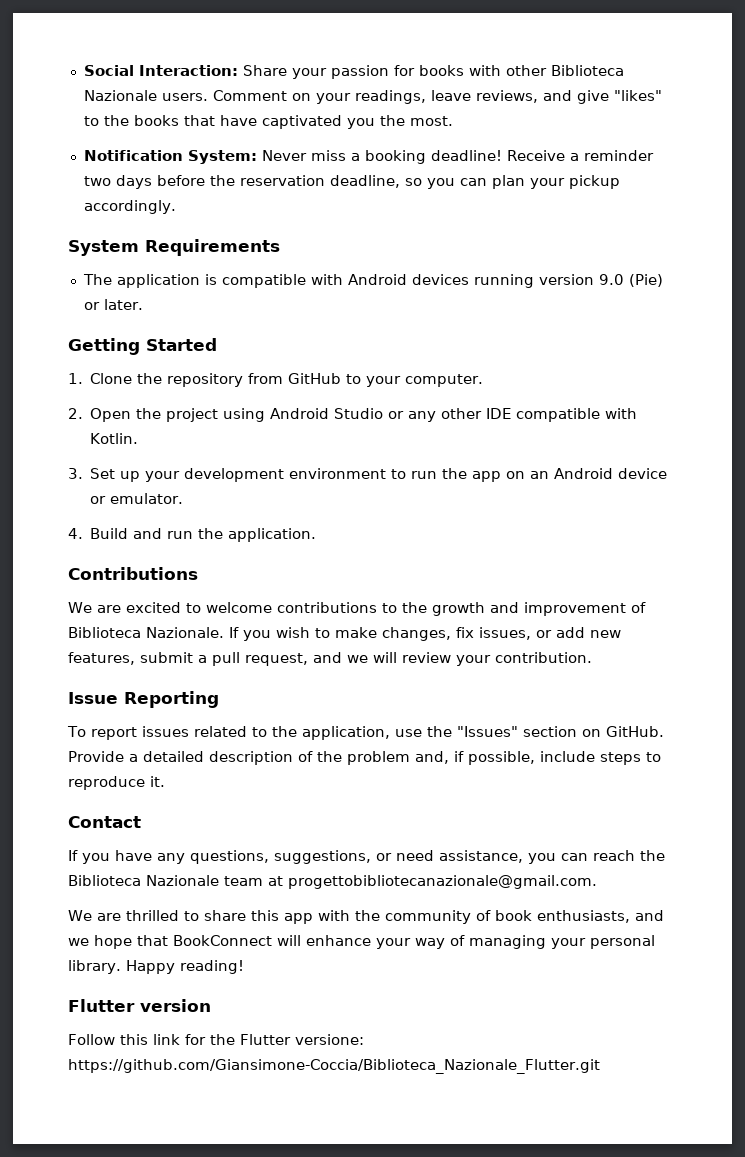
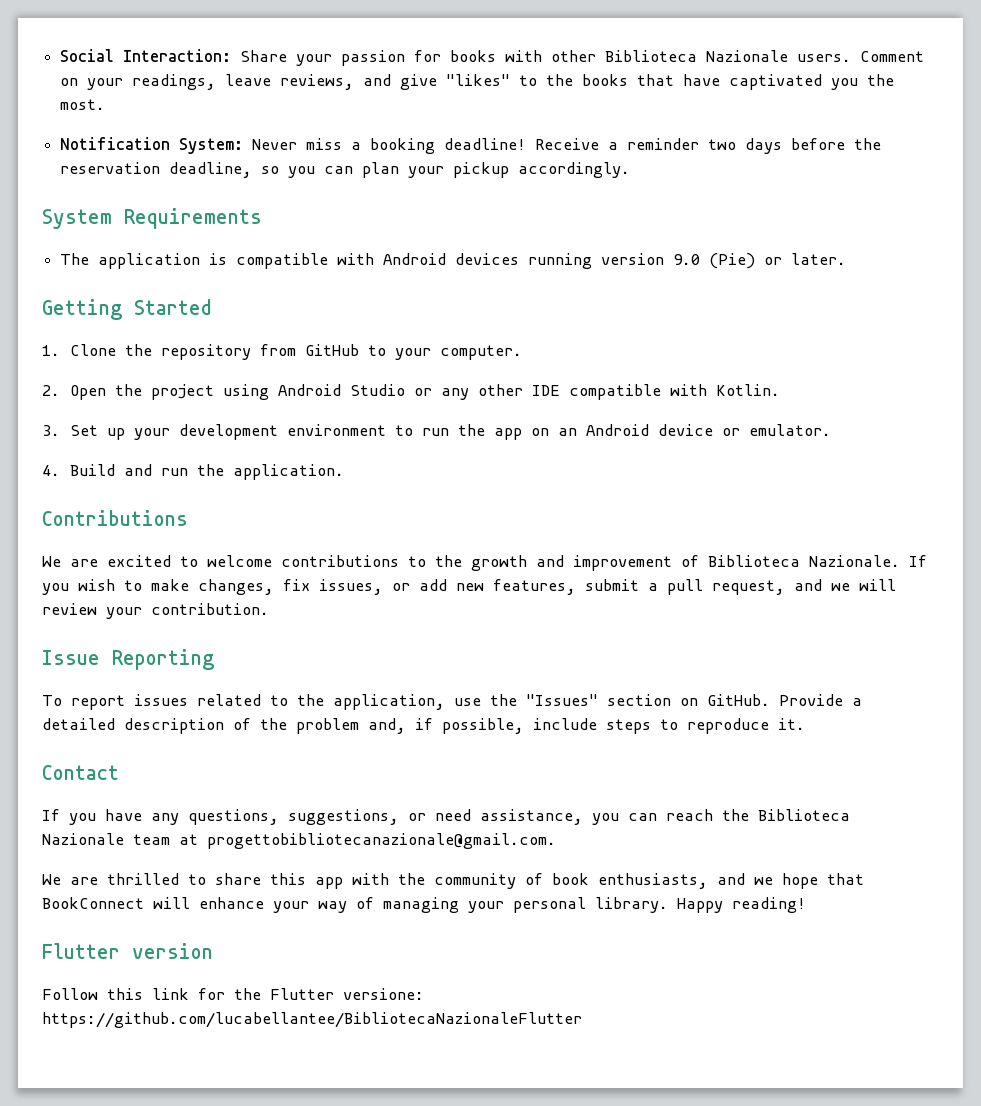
- Follow this link for the Flutter versione: https://github.com/Giansimone-Coccia/Biblioteca_Nazionale_Flutter.git
+ Follow this link for the Flutter versione: https://github.com/lucabellantee/BibliotecaNazionaleFlutter

